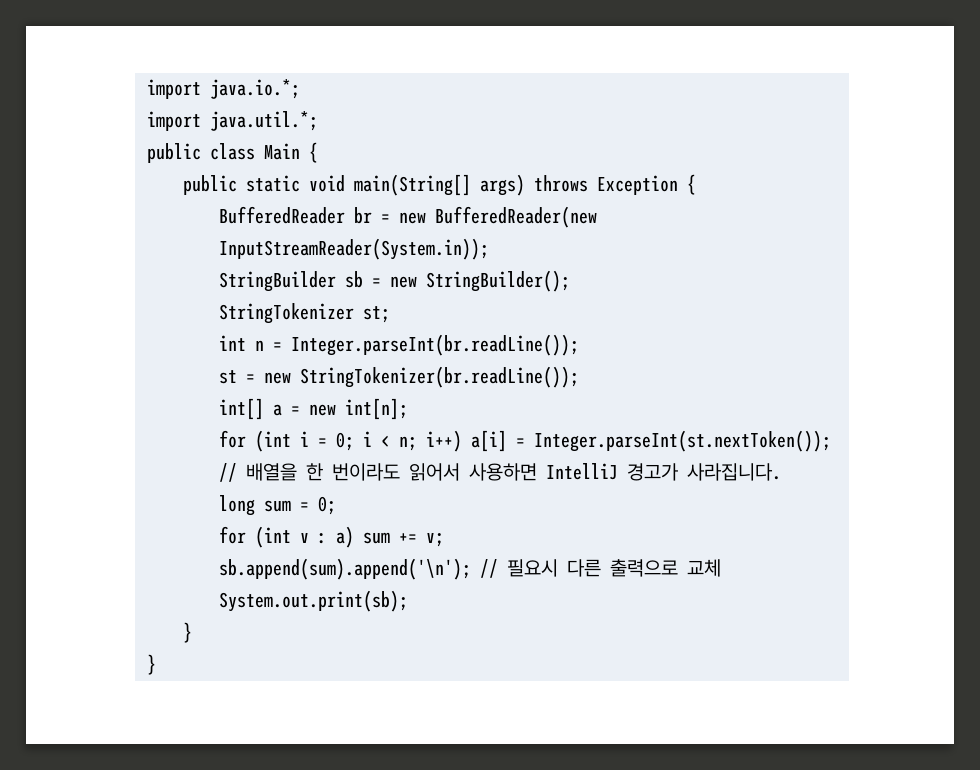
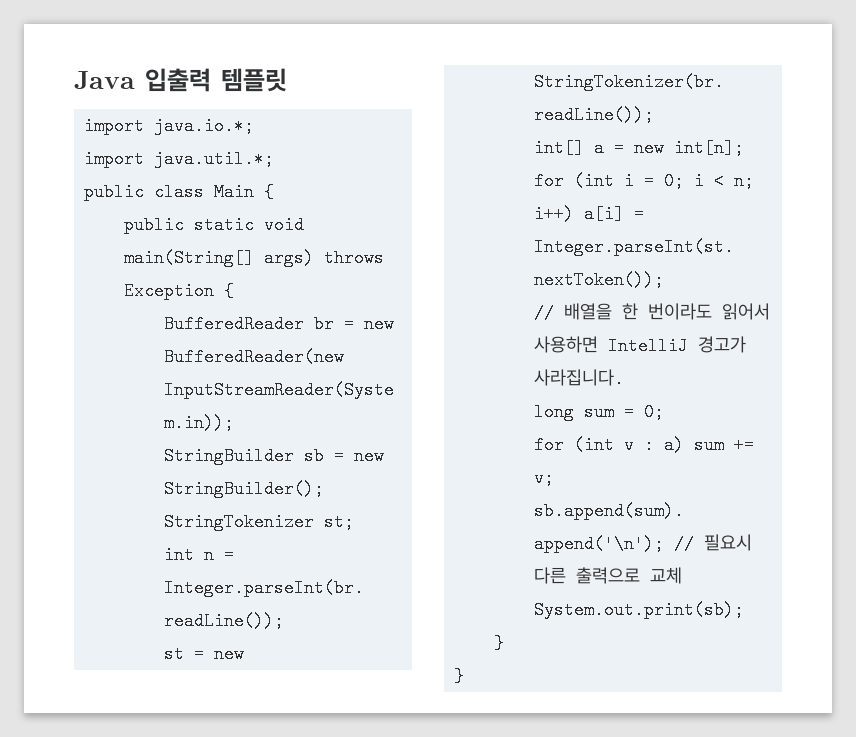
+ Java 입출력 템플릿

